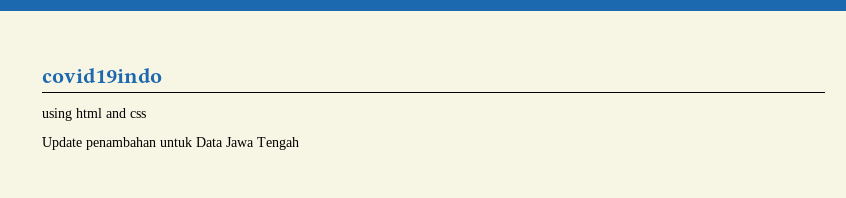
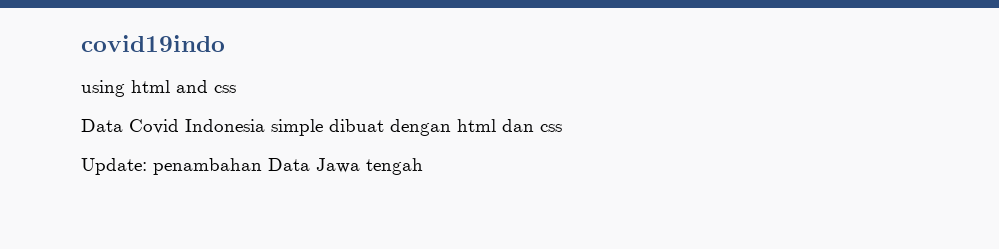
- Update penambahan untuk Data Jawa Tengah
+ Data Covid Indonesia simple dibuat dengan html dan css
+ Update: penambahan Data Jawa tengah

